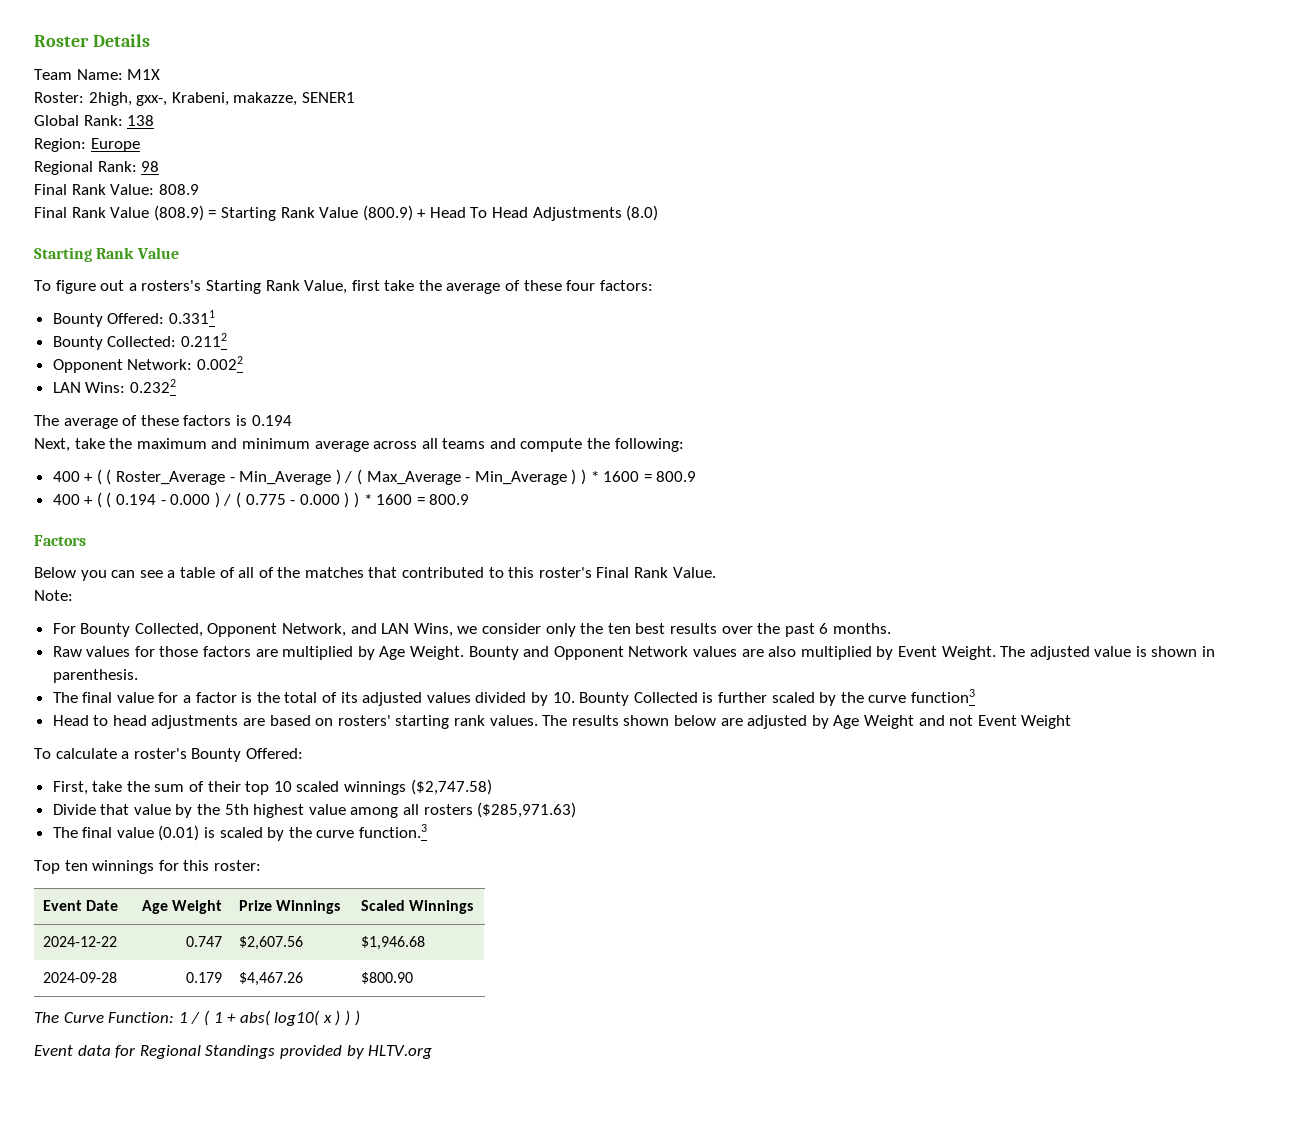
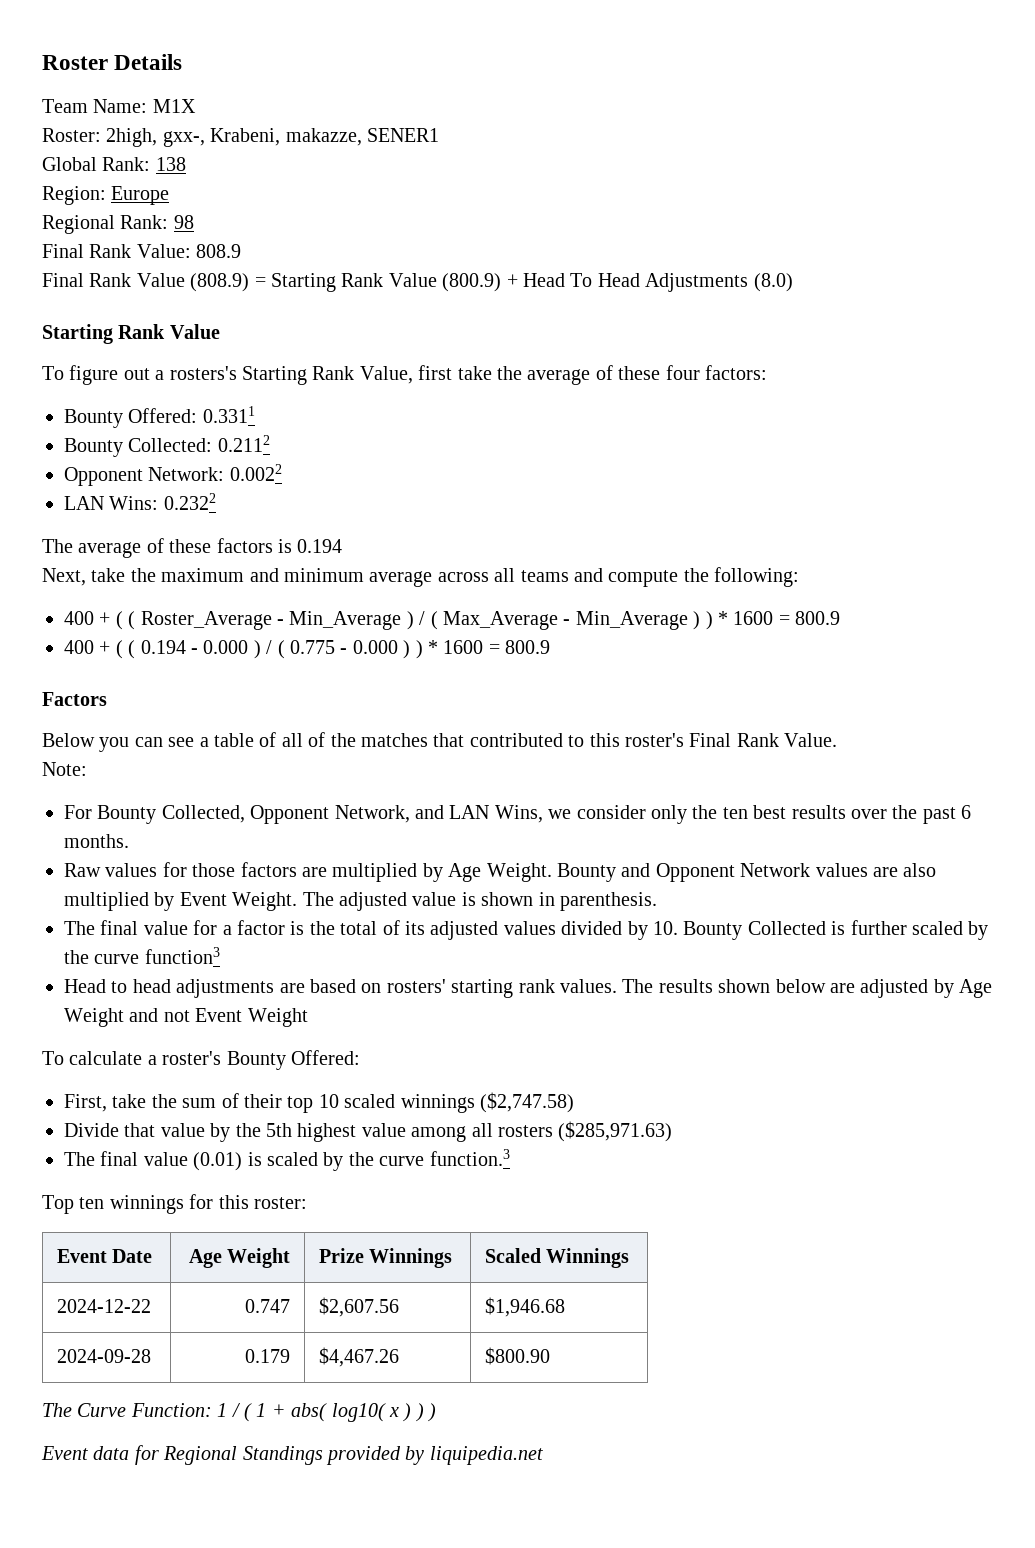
- Event data for Regional Standings provided by HLTV.org
+ Event data for Regional Standings provided by liquipedia.net

